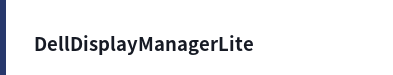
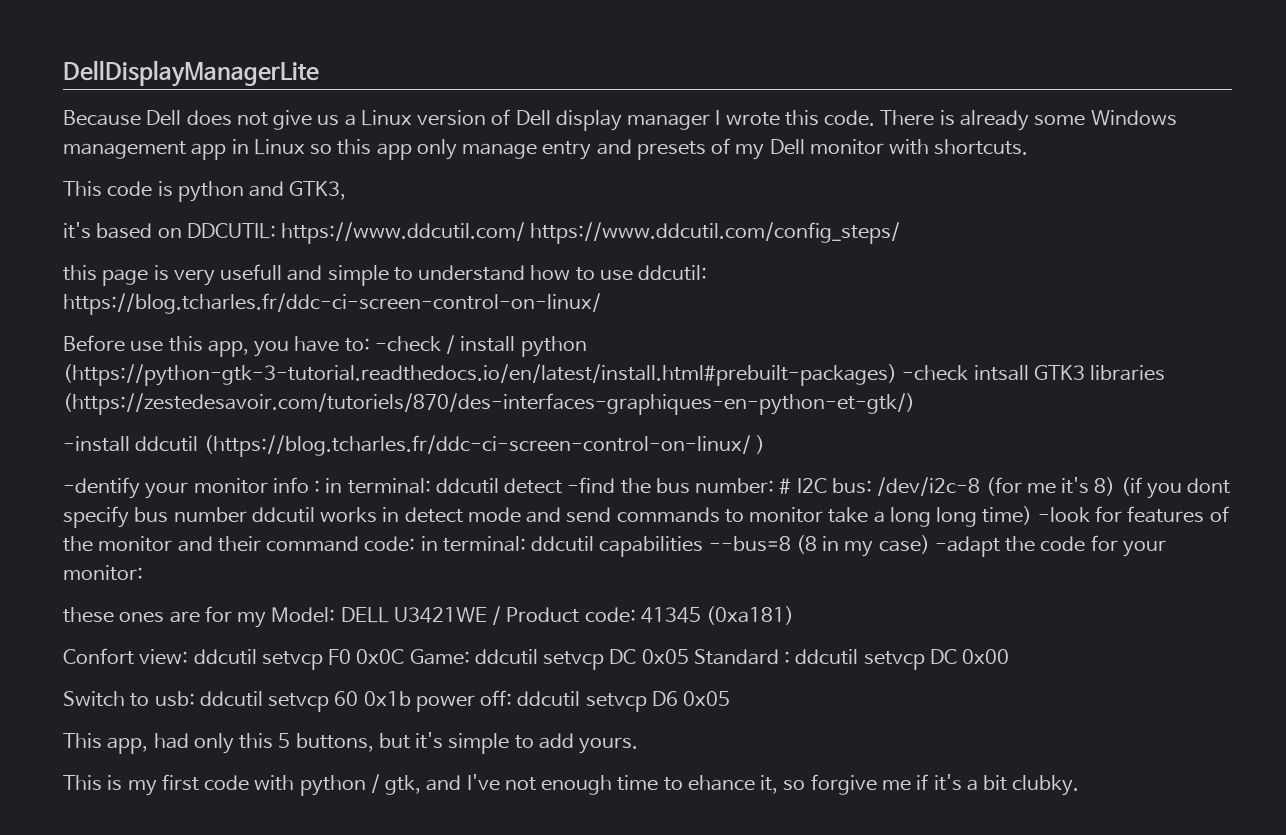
+ Because Dell does not give us a Linux version of Dell display manager I wrote this code. There is already some Windows management app in Linux so this app only manage entry and presets of my Dell monitor with shortcuts.
+ This code is python and GTK3,
+ it's based on DDCUTIL: https://www.ddcutil.com/ https://www.ddcutil.com/config_steps/
+ this page is very usefull and simple to understand how to use ddcutil: https://blog.tcharles.fr/ddc-ci-screen-control-on-linux/
+ Before use this app, you have to: -check / install python (https://python-gtk-3-tutorial.readthedocs.io/en/latest/install.html#prebuilt-packages) -check intsall GTK3 libraries (https://zestedesavoir.com/tutoriels/870/des-interfaces-graphiques-en-python-et-gtk/)
+ -install ddcutil (https://blog.tcharles.fr/ddc-ci-screen-control-on-linux/ )
+ -dentify your monitor info : in terminal: ddcutil detect -find the bus number: # I2C bus: /dev/i2c-8 (for me it's 8) (if you dont specify bus number ddcutil works in detect mode and send commands to monitor take a long long time) -look for features of the monitor and their command code: in terminal: ddcutil capabilities --bus=8 (8 in my case) -adapt the code for your monitor:
+ these ones are for my Model: DELL U3421WE / Product code: 41345 (0xa181)
+ Confort view: ddcutil setvcp F0 0x0C Game: ddcutil setvcp DC 0x05 Standard : ddcutil setvcp DC 0x00
+ Switch to usb: ddcutil setvcp 60 0x1b power off: ddcutil setvcp D6 0x05
+ This app, had only this 5 buttons, but it's simple to add yours.
+ This is my first code with python / gtk, and I've not enough time to ehance it, so forgive me if it's a bit clubky.

